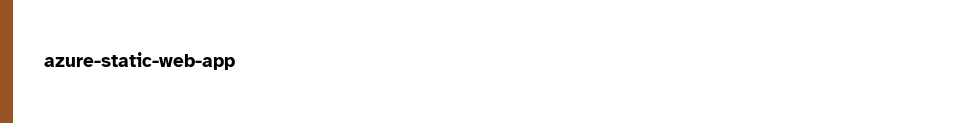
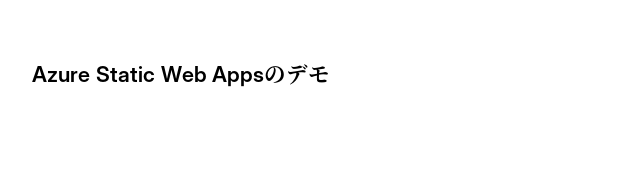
- azure-static-web-app
+ Azure Static Web Appsのデモ

